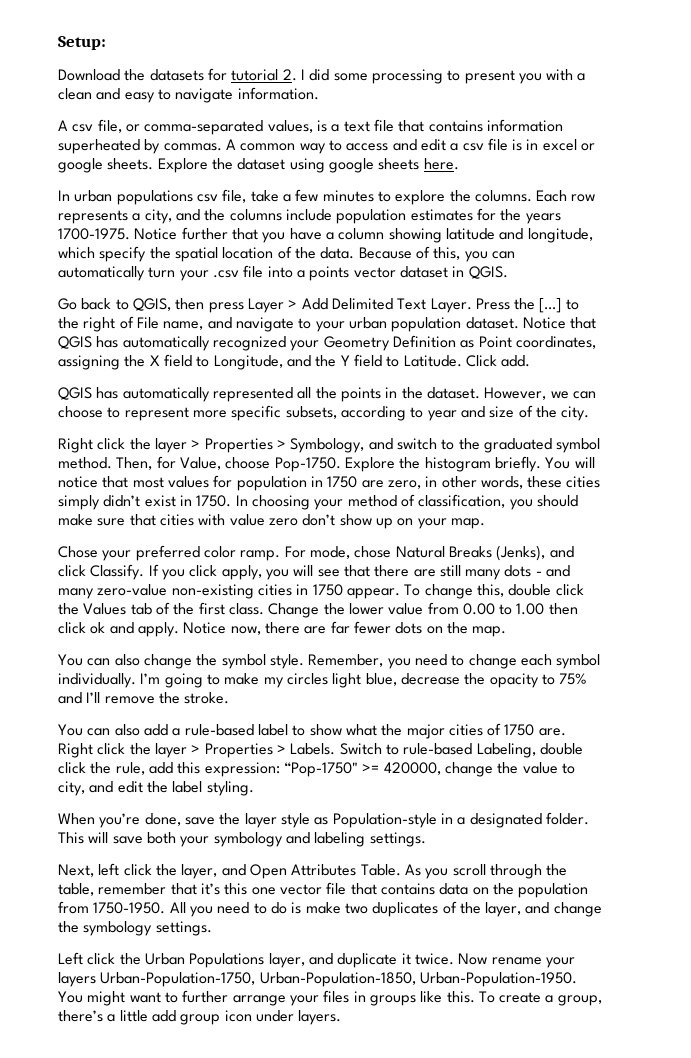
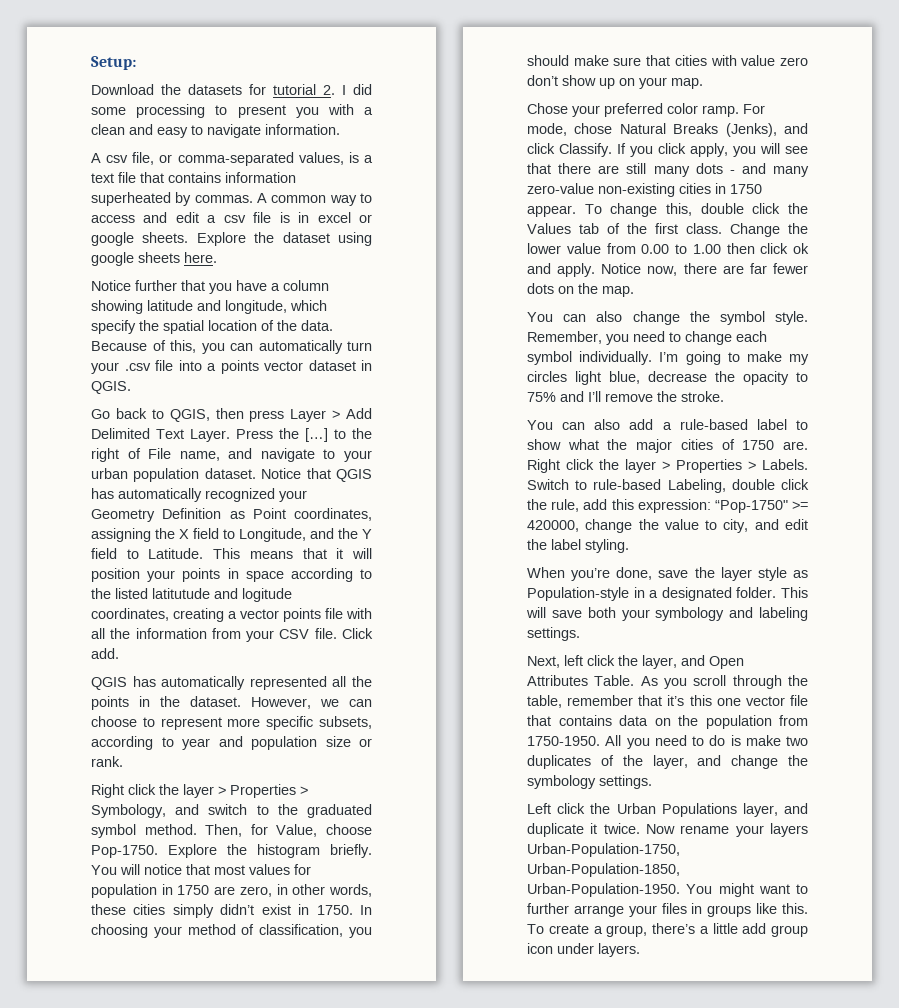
- In urban populations csv file, take a few minutes to explore the columns. Each row represents a city, and the columns include population estimates for the years 1700-1975.
+ This means that it will position your points in space according to the listed latitutude and logitude coordinates, creating a vector points file with all the information from your CSV file.
- However, we can choose to represent more specific subsets, according to year and size of the city.
+ However, we can choose to represent more specific subsets, according to year and population size or rank.

